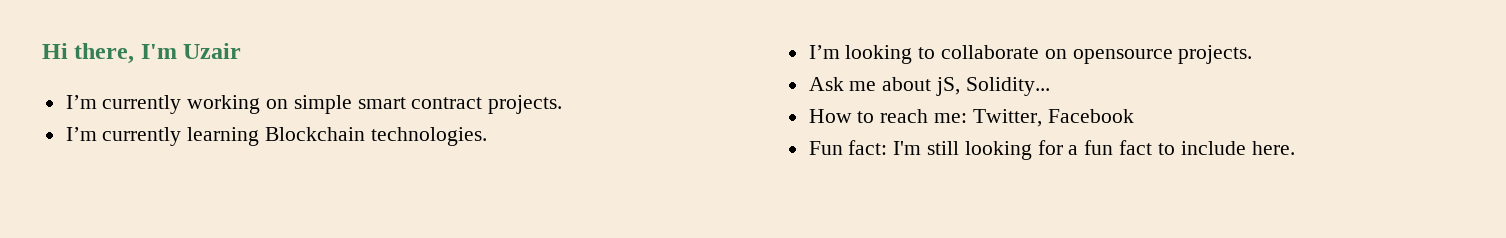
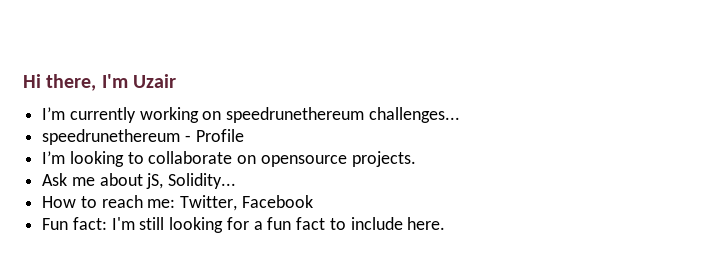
- I’m currently working on simple smart contract projects.
- I’m currently learning Blockchain technologies.
+ I’m currently working on speedrunethereum challenges...
+ speedrunethereum - Profile

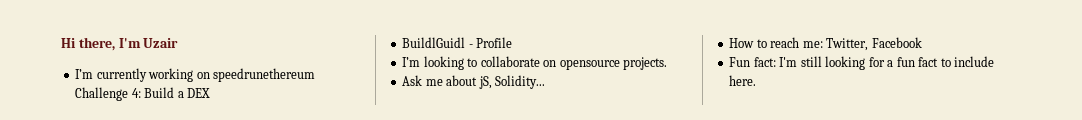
- I’m currently working on speedrunethereum challenges...
- speedrunethereum - Profile
+ I’m currently working on speedrunethereum Challenge 4: Build a DEX
+ BuildlGuidl - Profile

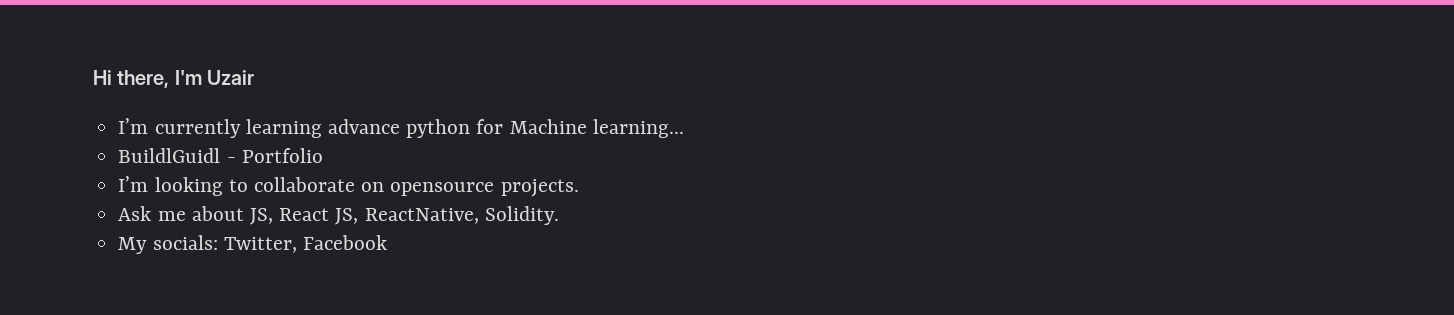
- I’m currently working on speedrunethereum Challenge 4: Build a DEX
+ I’m currently learning advance python for Machine learning...
- BuildlGuidl - Profile
+ BuildlGuidl - Portfolio
- Ask me about jS, Solidity...
- How to reach me: Twitter, Facebook
- Fun fact: I'm still looking for a fun fact to include here.
+ Ask me about JS, React JS, ReactNative, Solidity.
+ My socials: Twitter, Facebook

